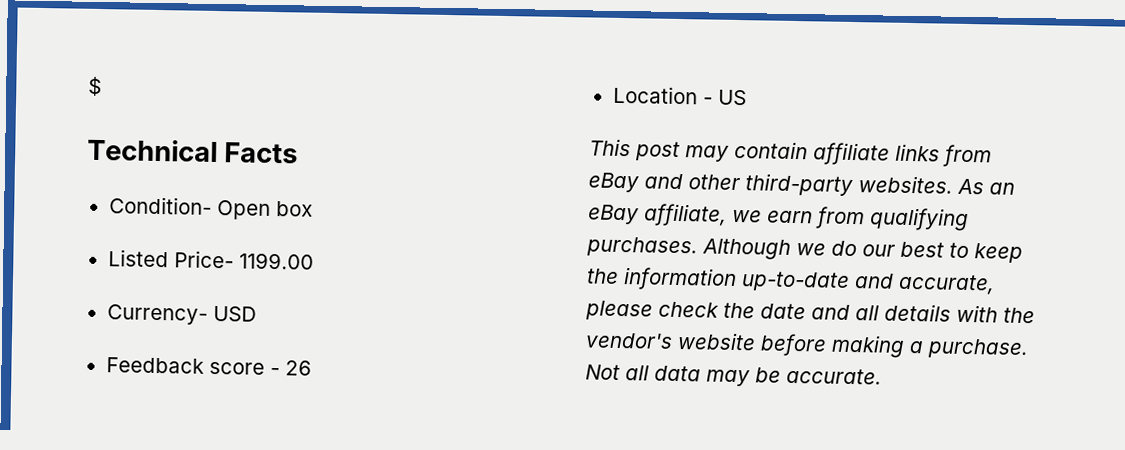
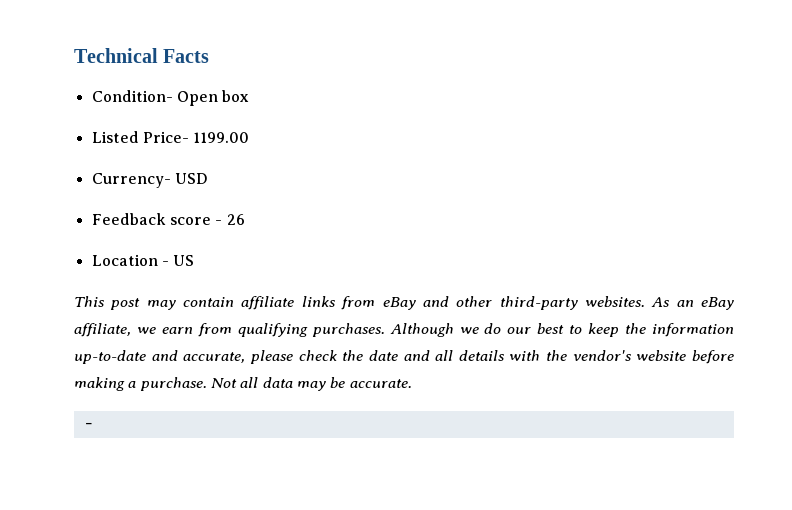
- $
  Not all data may be accurate.
+ -

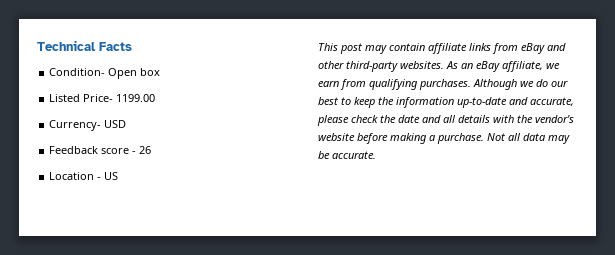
  Not all data may be accurate.
- -

